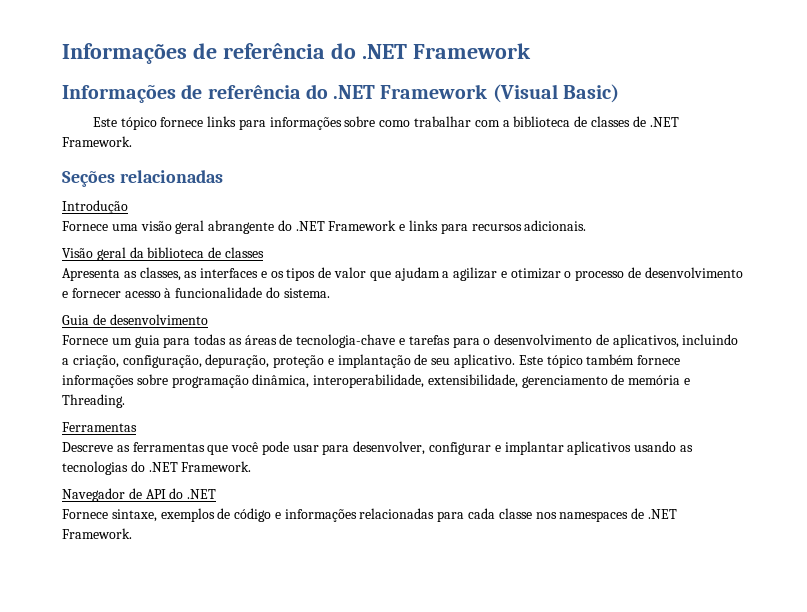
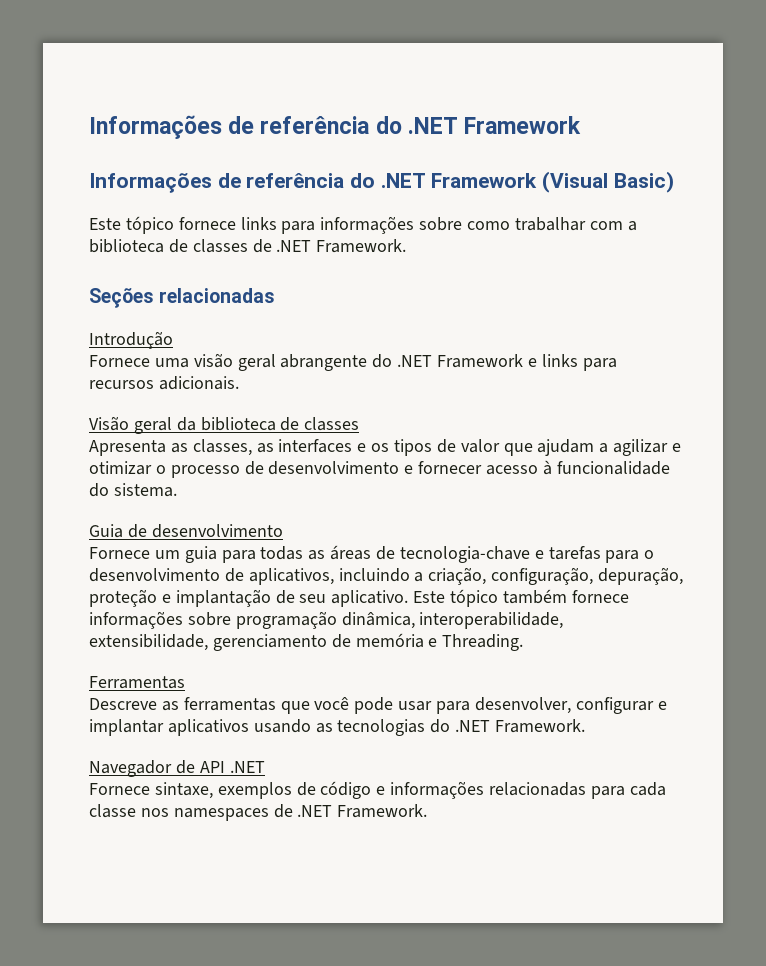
- Navegador de API do .NET
+ Navegador de API .NET

